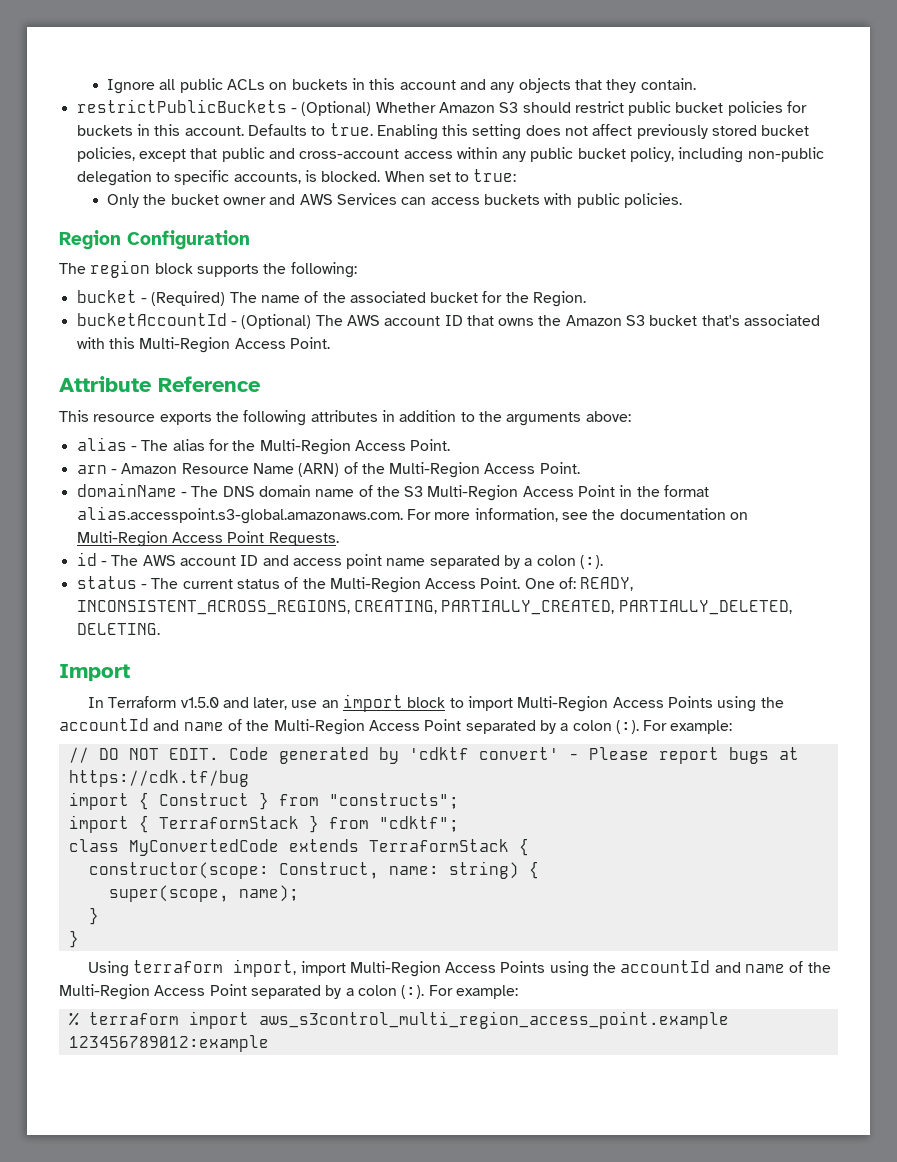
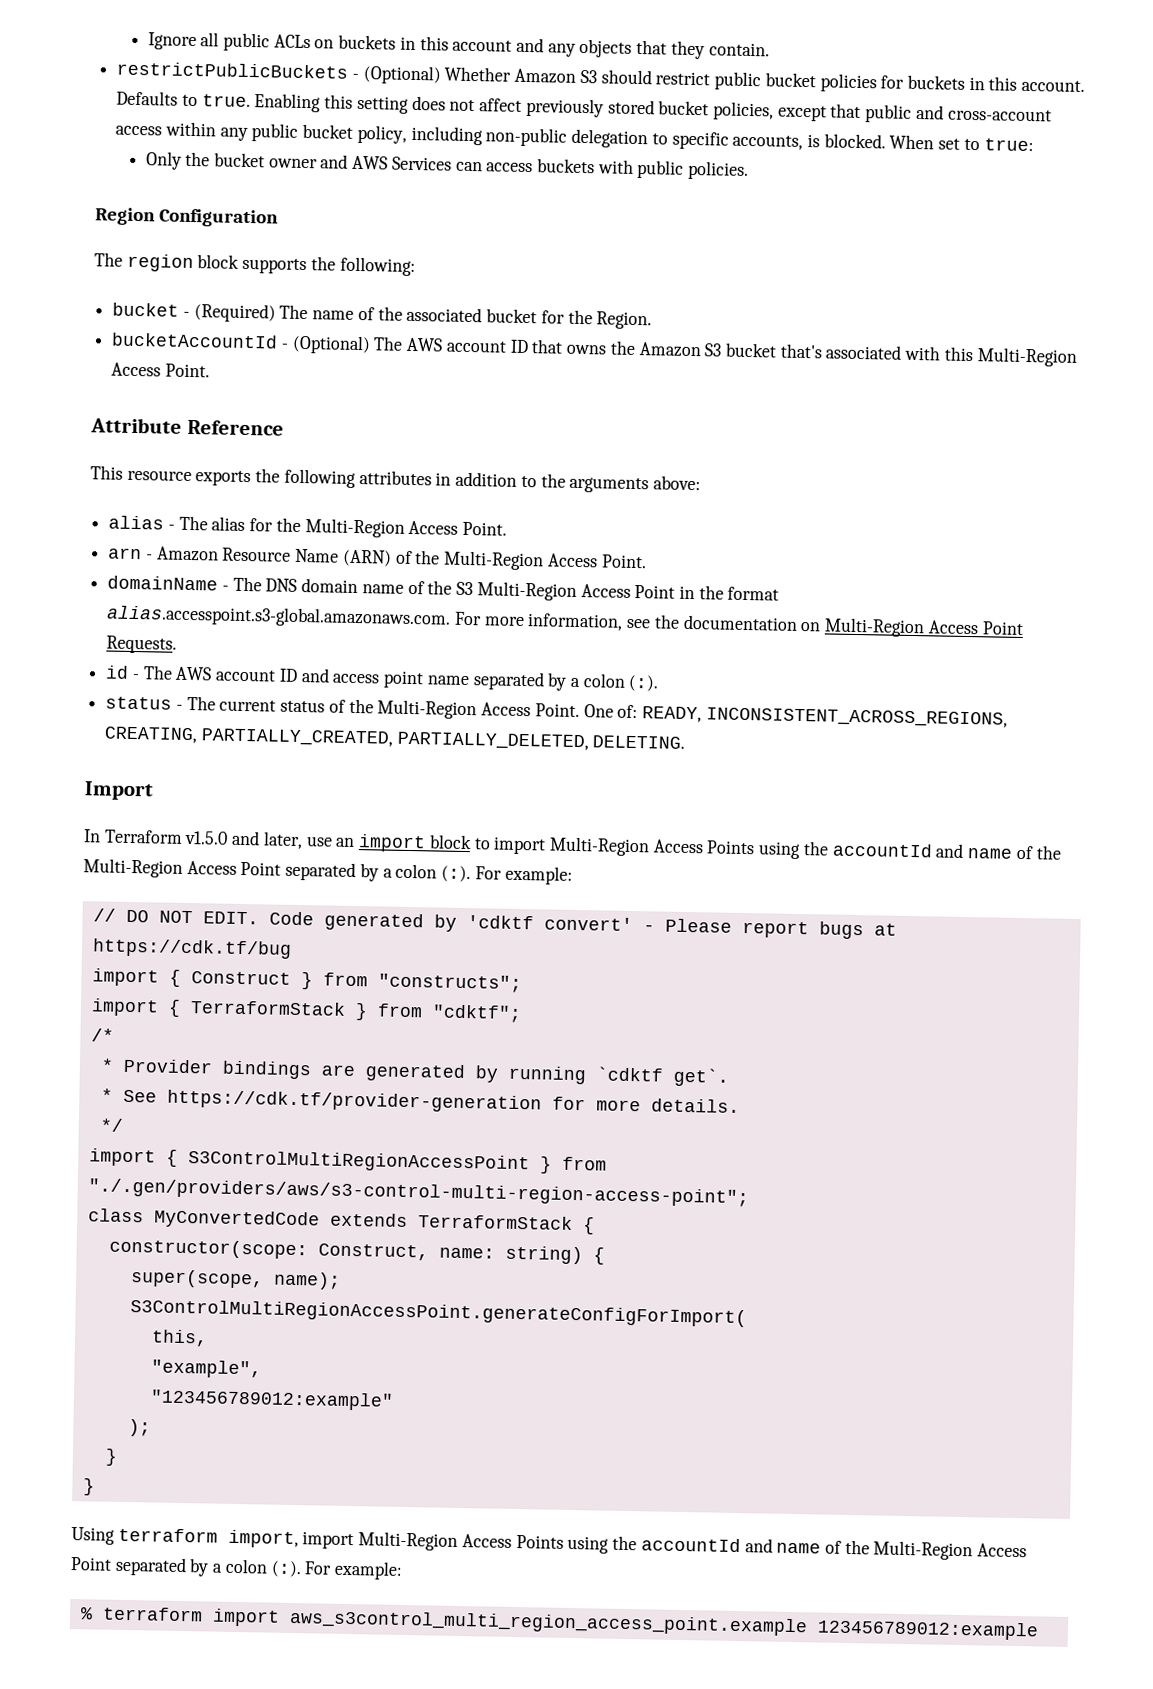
+ /*
+ * Provider bindings are generated by running `cdktf get`.
+ * See https://cdk.tf/provider-generation for more details.
+ */
+ import { S3ControlMultiRegionAccessPoint } from "./.gen/providers/aws/s3-control-multi-region-access-point";
+ S3ControlMultiRegionAccessPoint.generateConfigForImport(
+ this,
+ "example",
+ "123456789012:example"
+ );

